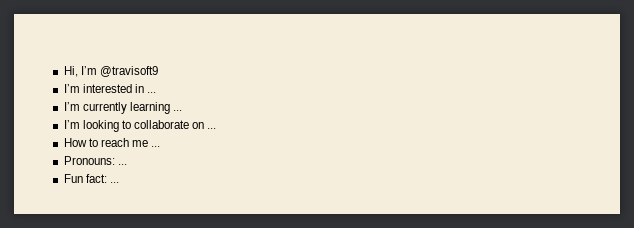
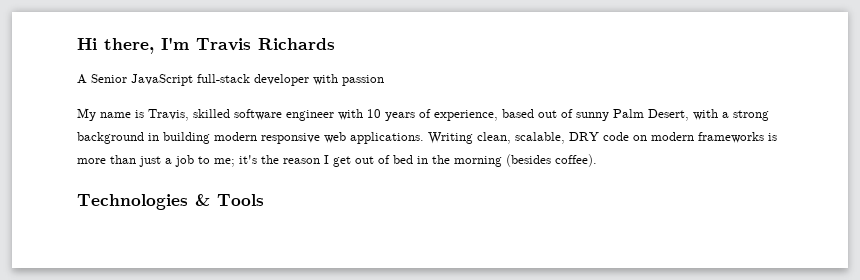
- Hi, I’m @travisoft9
- I’m interested in ...
- I’m currently learning ...
- I’m looking to collaborate on ...
- How to reach me ...
- Pronouns: ...
- Fun fact: ...
+ Hi there, I'm Travis Richards
+ A Senior JavaScript full-stack developer with passion
+ My name is Travis, skilled software engineer with 10 years of experience, based out of sunny Palm Desert, with a strong background in building modern responsive web applications. Writing clean, scalable, DRY code on modern frameworks is more than just a job to me; it's the reason I get out of bed in the morning (besides coffee).
+ Technologies & Tools

